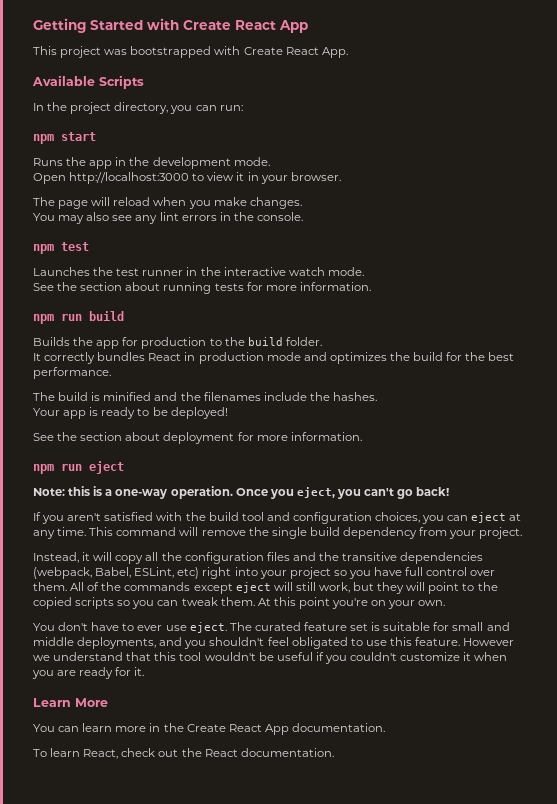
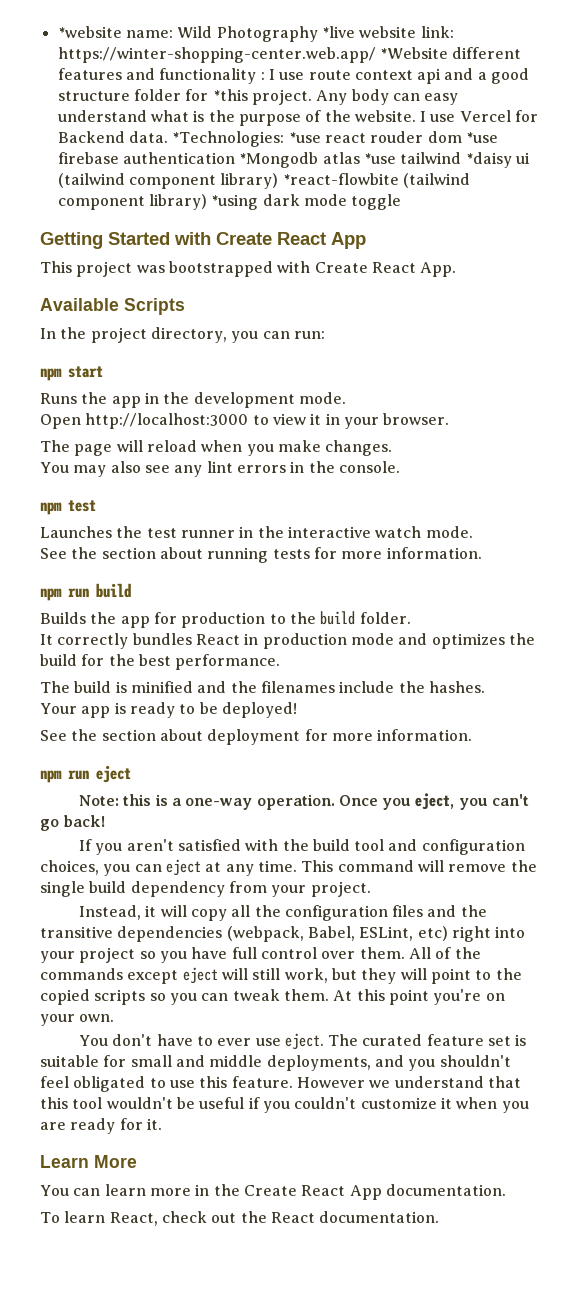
+ *website name: Wild Photography *live website link: https://winter-shopping-center.web.app/ *Website different features and functionality : I use route context api and a good structure folder for *this project. Any body can easy understand what is the purpose of the website. I use Vercel for Backend data. *Technologies: *use react rouder dom *use firebase authentication *Mongodb atlas *use tailwind *daisy ui (tailwind component library) *react-flowbite (tailwind component library) *using dark mode toggle

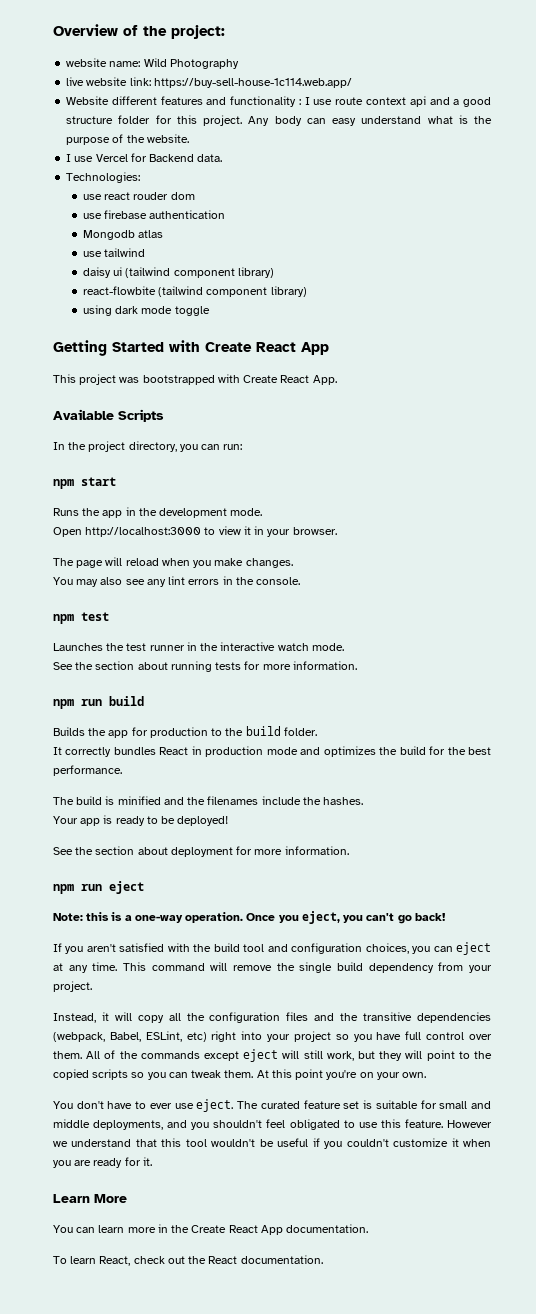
- *website name: Wild Photography *live website link: https://winter-shopping-center.web.app/ *Website different features and functionality : I use route context api and a good structure folder for *this project.
+ Overview of the project:
+ website name: Wild Photography
+ live website link: https://buy-sell-house-1c114.web.app/
+ Website different features and functionality : I use route context api and a good structure folder for this project.
- Any body can easy understand what is the purpose of the website. I use Vercel for Backend data. *Technologies: *use react rouder dom *use firebase authentication *Mongodb atlas *use tailwind *daisy ui (tailwind component library) *react-flowbite (tailwind component library) *using dark mode toggle
+ Any body can easy understand what is the purpose of the website.
+ I use Vercel for Backend data.
+ Technologies:
+ use react rouder dom
+ use firebase authentication
+ Mongodb atlas
+ use tailwind
+ daisy ui (tailwind component library)
+ react-flowbite (tailwind component library)
+ using dark mode toggle

